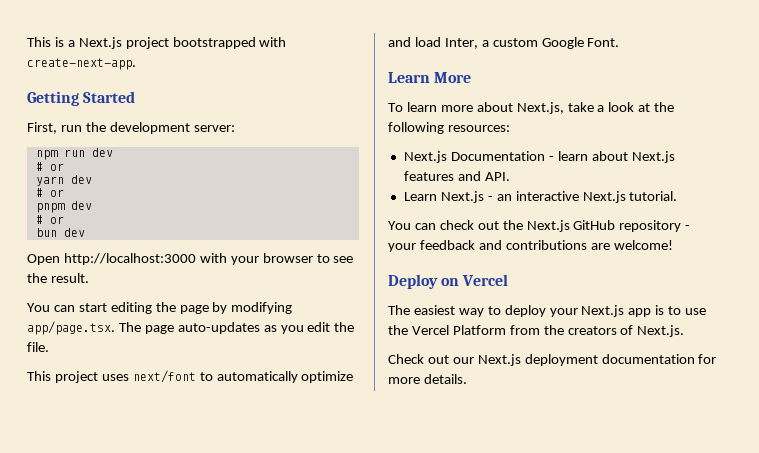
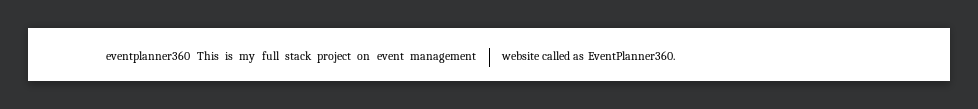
- This is a Next.js project bootstrapped with create-next-app.
- Getting Started
- First, run the development server:
- npm run dev
- # or
- yarn dev
- # or
- pnpm dev
- # or
- bun dev
- Open http://localhost:3000 with your browser to see the result.
- You can start editing the page by modifying app/page.tsx. The page auto-updates as you edit the file.
- This project uses next/font to automatically optimize and load Inter, a custom Google Font.
- Learn More
- To learn more about Next.js, take a look at the following resources:
- Next.js Documentation - learn about Next.js features and API.
- Learn Next.js - an interactive Next.js tutorial.
- You can check out the Next.js GitHub repository - your feedback and contributions are welcome!
- Deploy on Vercel
- The easiest way to deploy your Next.js app is to use the Vercel Platform from the creators of Next.js.
- Check out our Next.js deployment documentation for more details.
+ eventplanner360 This is my full stack project on event management website called as EventPlanner360.

